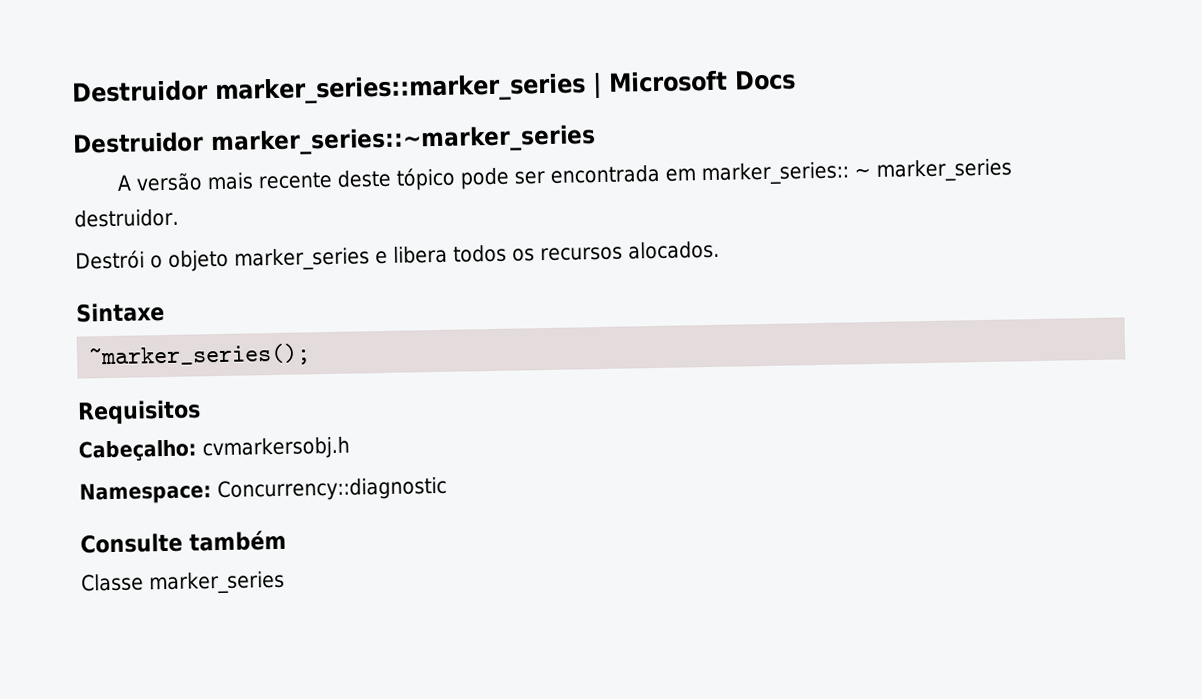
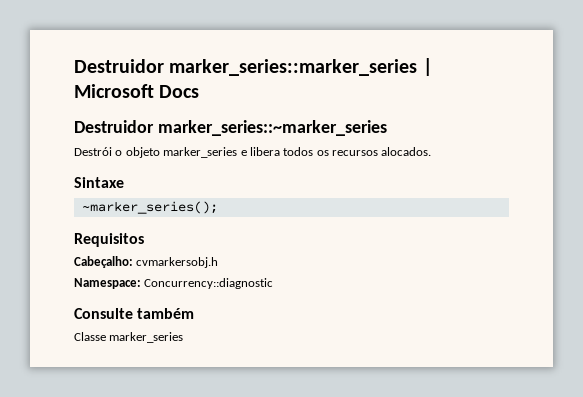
- A versão mais recente deste tópico pode ser encontrada em marker_series:: ~ marker_series destruidor.

